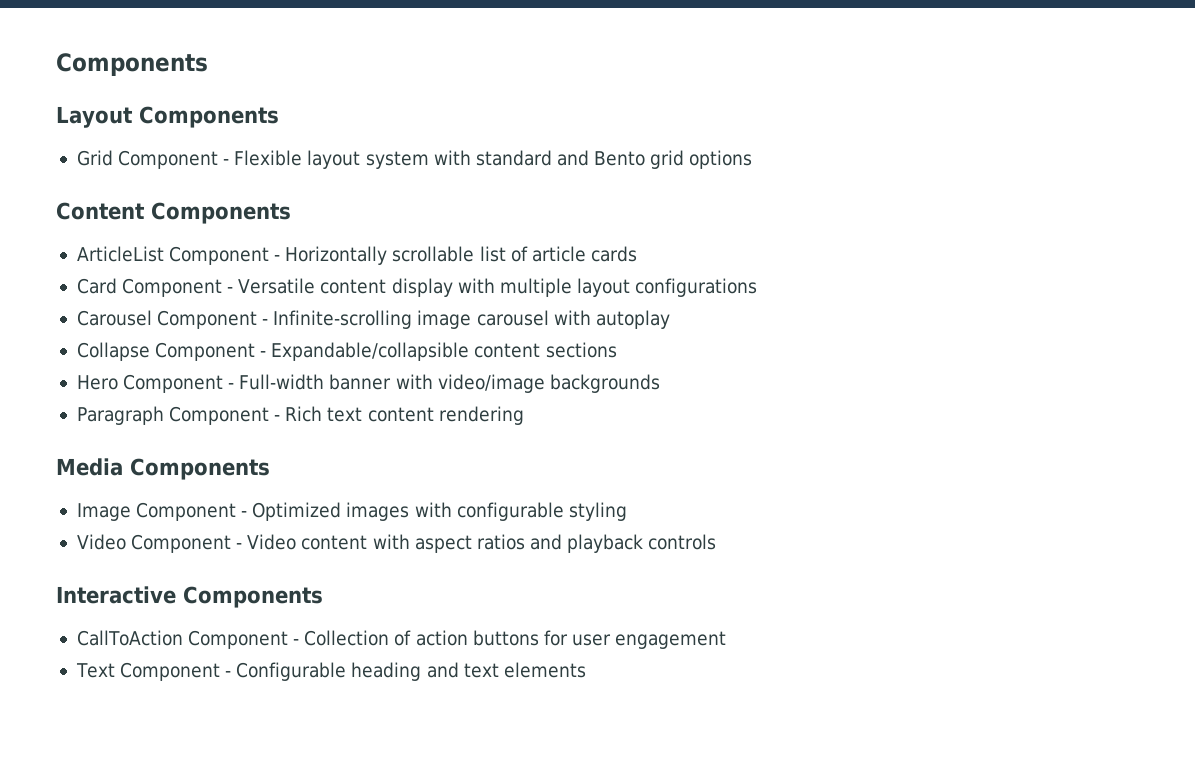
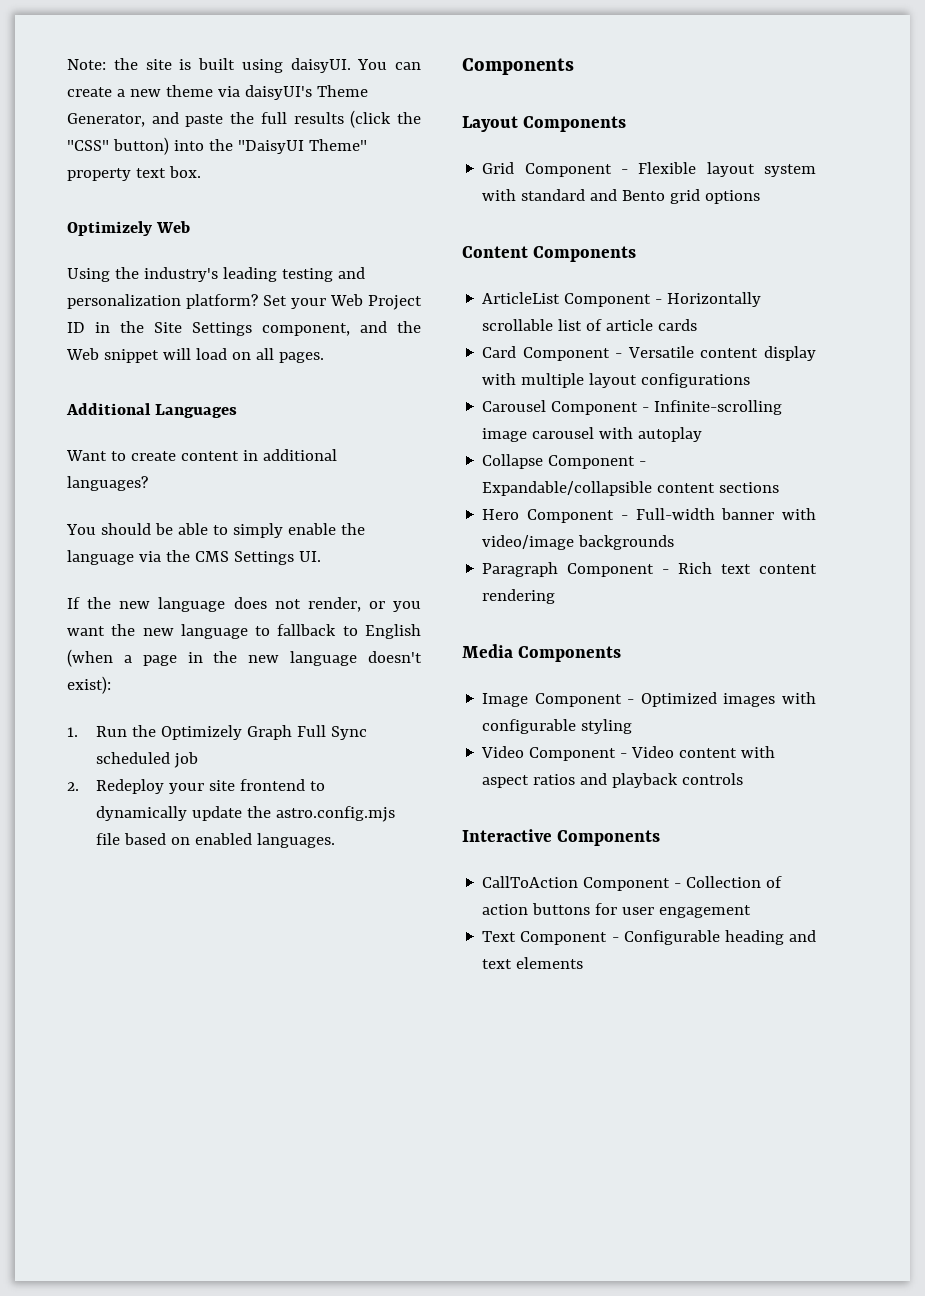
+ Note: the site is built using daisyUI. You can create a new theme via daisyUI's Theme Generator, and paste the full results (click the "CSS" button) into the "DaisyUI Theme" property text box.
+ Optimizely Web
+ Using the industry's leading testing and personalization platform? Set your Web Project ID in the Site Settings component, and the Web snippet will load on all pages.
+ Additional Languages
+ Want to create content in additional languages?
+ You should be able to simply enable the language via the CMS Settings UI.
+ If the new language does not render, or you want the new language to fallback to English (when a page in the new language doesn't exist):
+ 1. Run the Optimizely Graph Full Sync scheduled job
+ 2. Redeploy your site frontend to dynamically update the astro.config.mjs file based on enabled languages.

